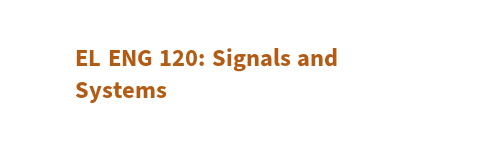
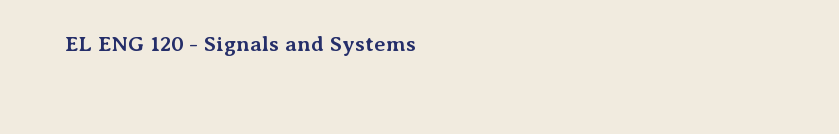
- EL ENG 120: Signals and Systems
+ EL ENG 120 - Signals and Systems

